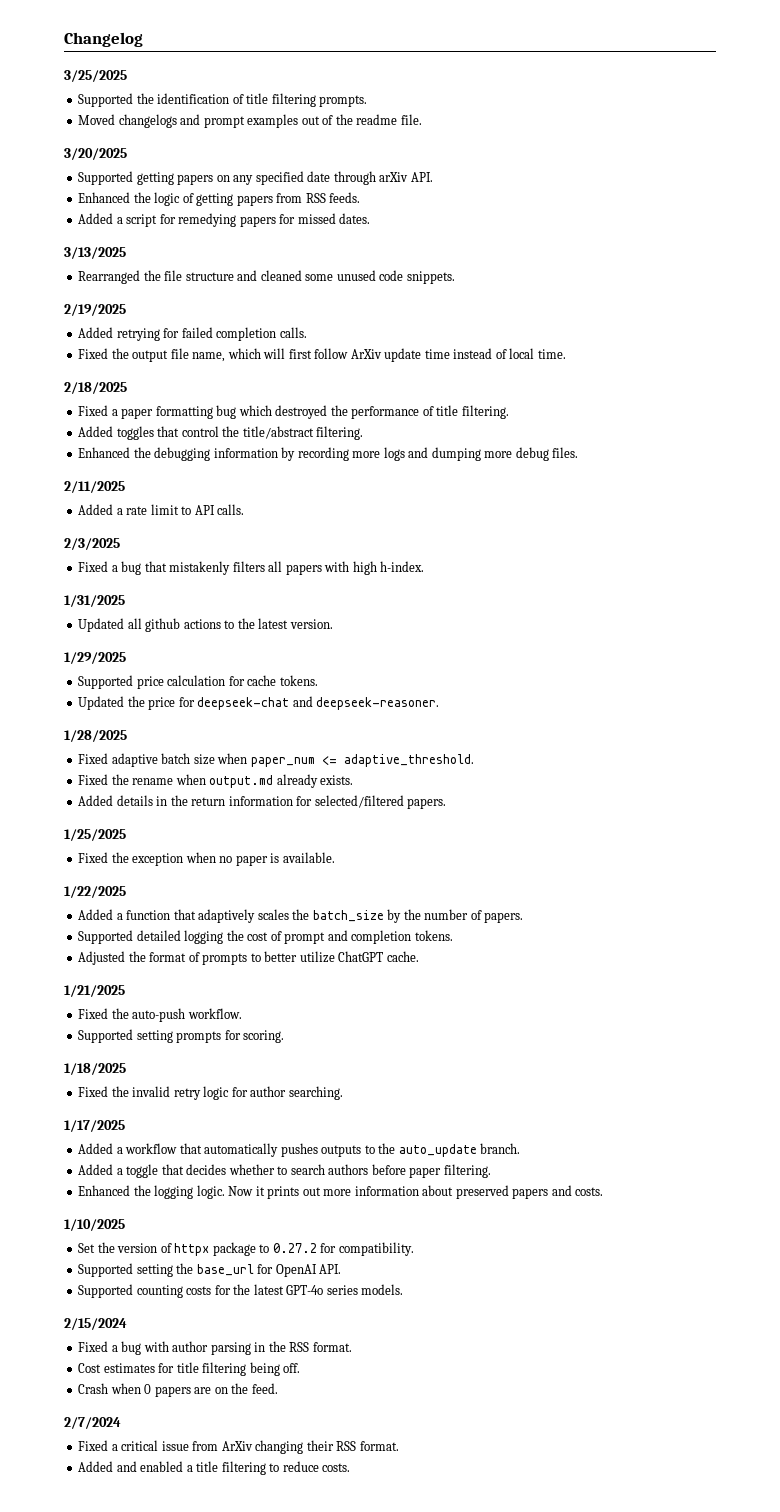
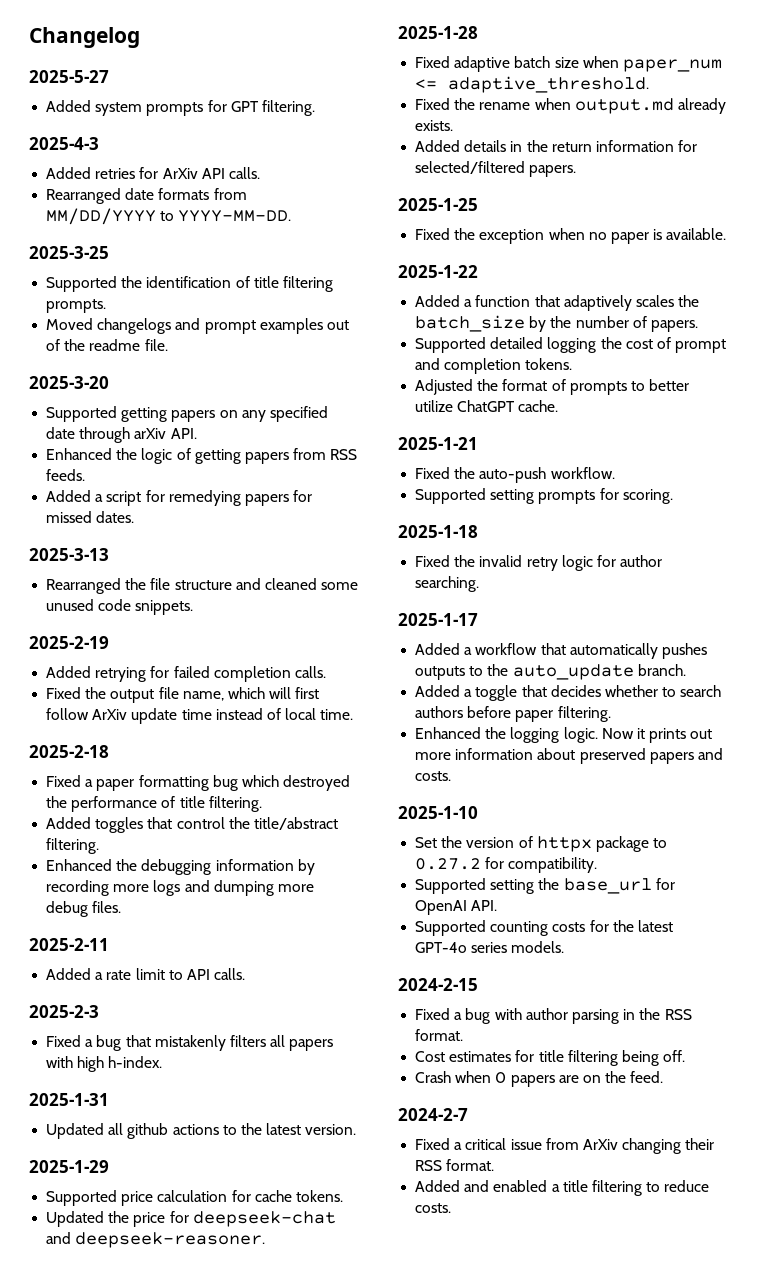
- 3/25/2025
+ 2025-5-27
+ Added system prompts for GPT filtering.
+ 2025-4-3
+ Added retries for ArXiv API calls.
+ Rearranged date formats from MM/DD/YYYY to YYYY-MM-DD.
+ 2025-3-25
- 3/20/2025
+ 2025-3-20
- 3/13/2025
+ 2025-3-13
- 2/19/2025
+ 2025-2-19
- 2/18/2025
+ 2025-2-18
- 2/11/2025
+ 2025-2-11
- 2/3/2025
+ 2025-2-3
- 1/31/2025
+ 2025-1-31
- 1/29/2025
+ 2025-1-29
- 1/28/2025
+ 2025-1-28
- 1/25/2025
+ 2025-1-25
- 1/22/2025
+ 2025-1-22
- 1/21/2025
+ 2025-1-21
- 1/18/2025
+ 2025-1-18
- 1/17/2025
+ 2025-1-17
- 1/10/2025
+ 2025-1-10
- 2/15/2024
+ 2024-2-15
- 2/7/2024
+ 2024-2-7

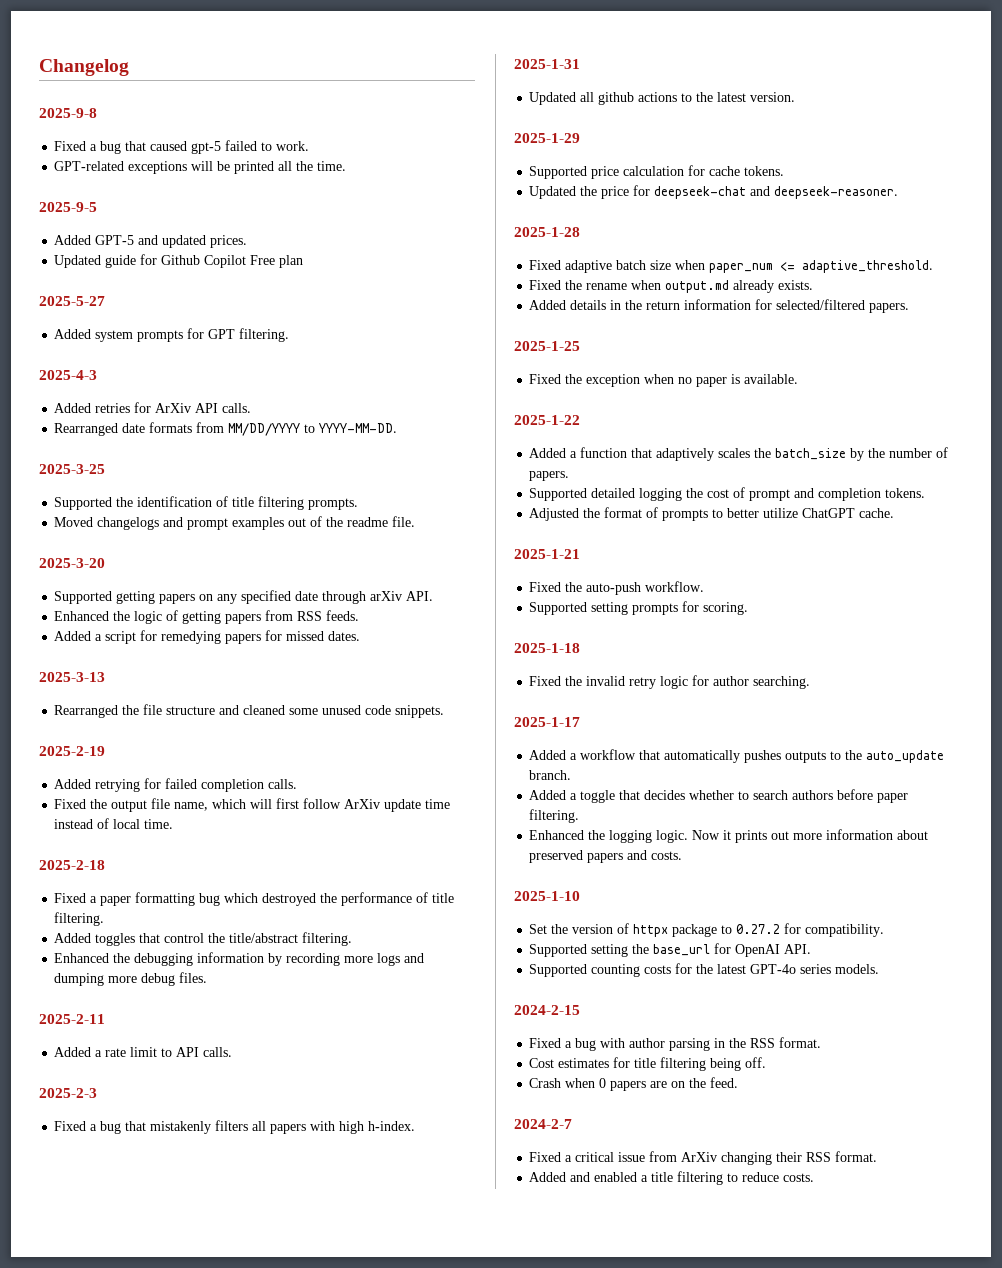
+ 2025-9-8
+ Fixed a bug that caused gpt-5 failed to work.
+ GPT-related exceptions will be printed all the time.
+ 2025-9-5
+ Added GPT-5 and updated prices.
+ Updated guide for Github Copilot Free plan

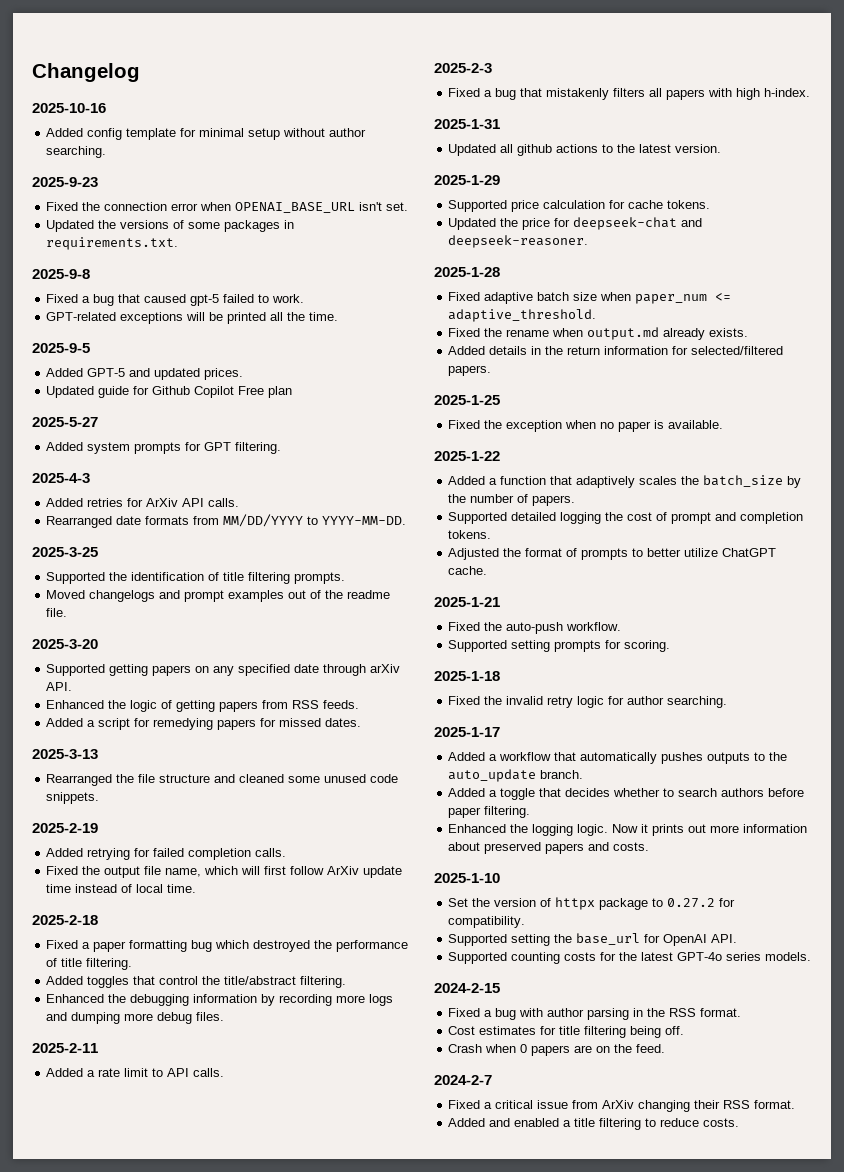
+ 2025-10-16
+ Added config template for minimal setup without author searching.
+ 2025-9-23
+ Fixed the connection error when OPENAI_BASE_URL isn't set.
+ Updated the versions of some packages in requirements.txt.

